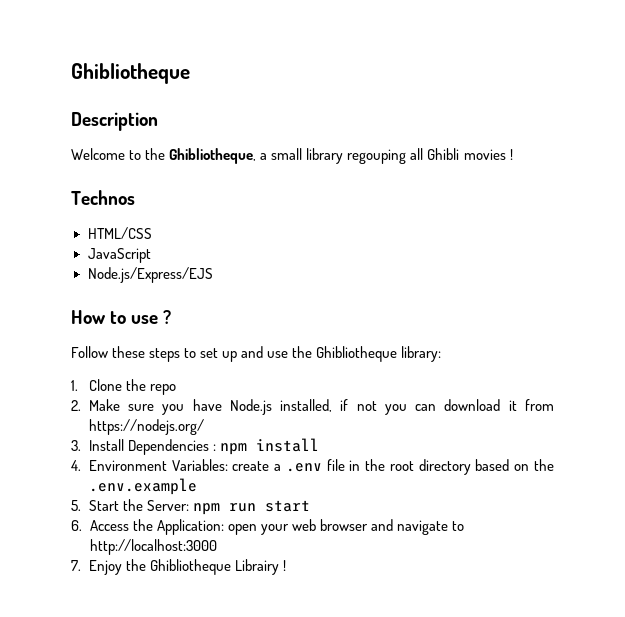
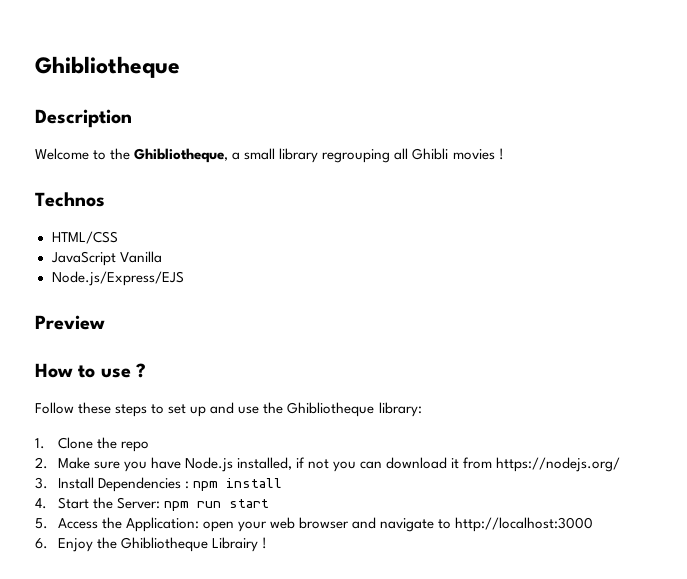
- Welcome to the Ghibliotheque, a small library regouping all Ghibli movies !
+ Welcome to the Ghibliotheque, a small library regrouping all Ghibli movies !
- JavaScript
+ JavaScript Vanilla
+ Preview
- 4. Environment Variables: create a .env file in the root directory based on the .env.example
- 5. Start the Server: npm run start
+ 4. Start the Server: npm run start
- 6. Access the Application: open your web browser and navigate to http://localhost:3000
+ 5. Access the Application: open your web browser and navigate to http://localhost:3000
- 7. Enjoy the Ghibliotheque Librairy !
+ 6. Enjoy the Ghibliotheque Librairy !

